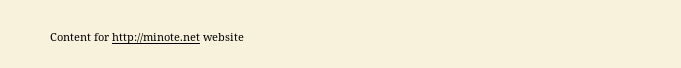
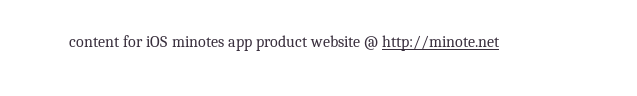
- Content for http://minote.net website
+ content for iOS minotes app product website @ http://minote.net

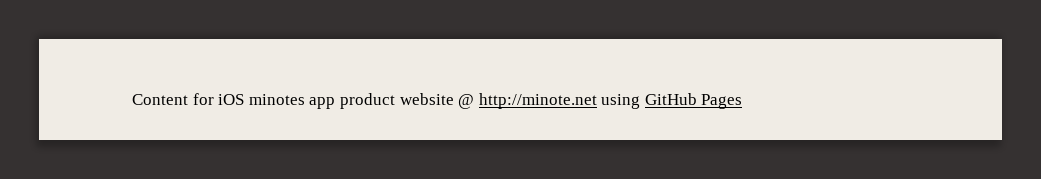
- content for iOS minotes app product website @ http://minote.net
+ Content for iOS minotes app product website @ http://minote.net using GitHub Pages

